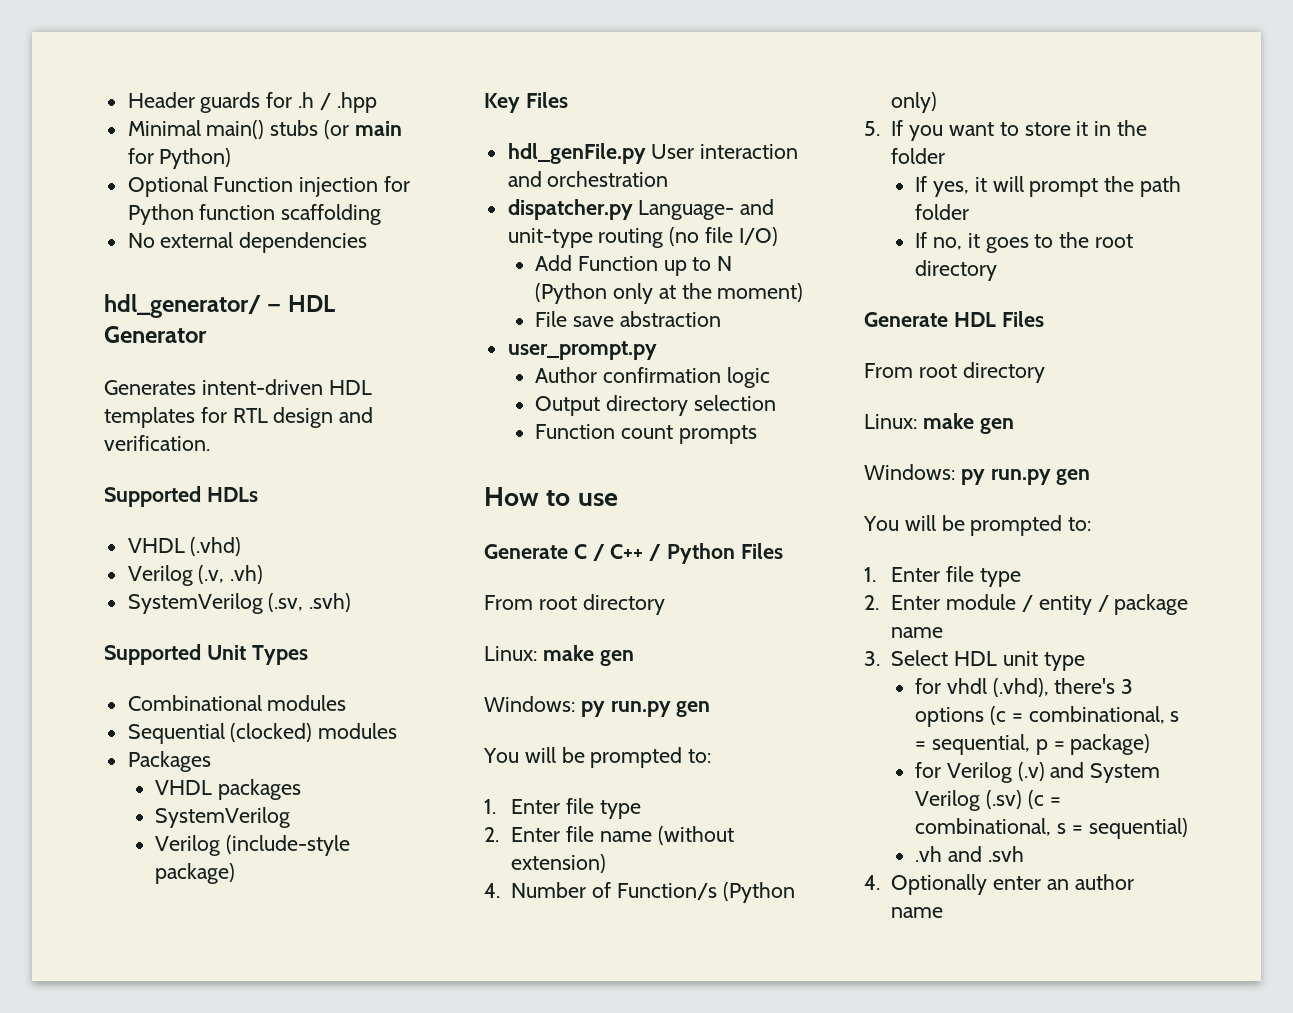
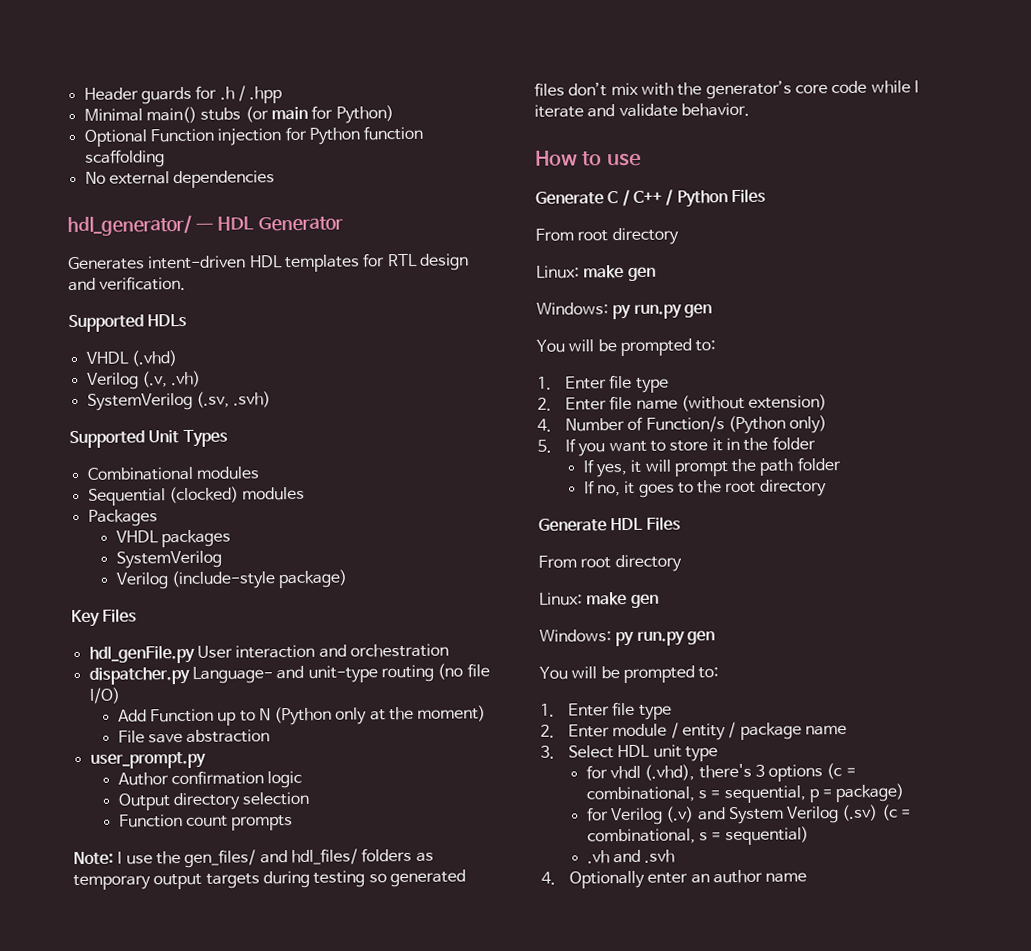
+ Note: I use the gen_files/ and hdl_files/ folders as temporary output targets during testing so generated files don’t mix with the generator’s core code while I iterate and validate behavior.

